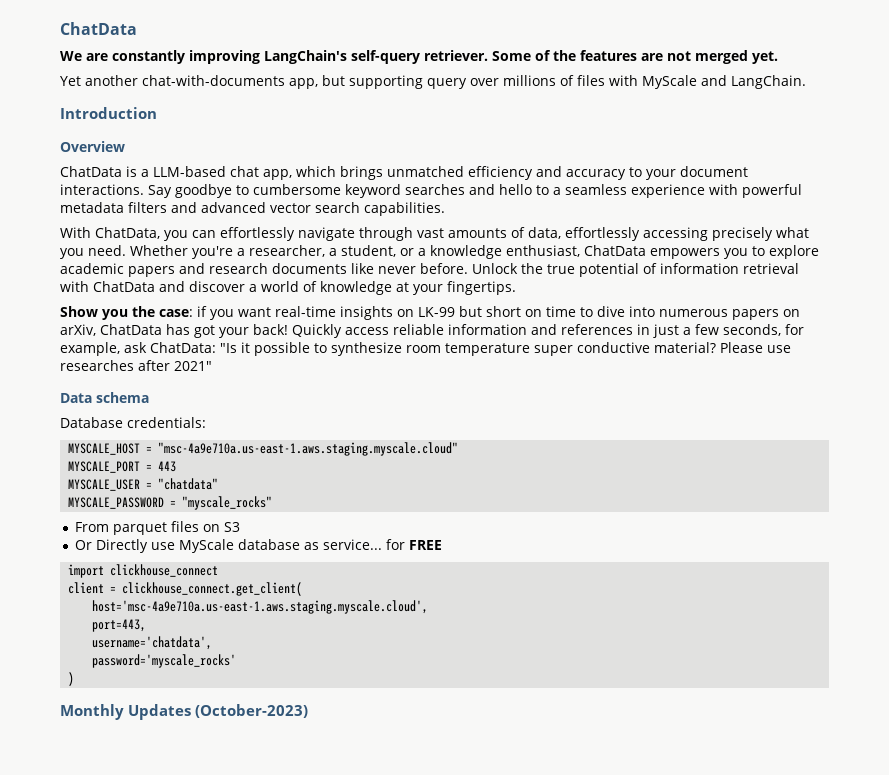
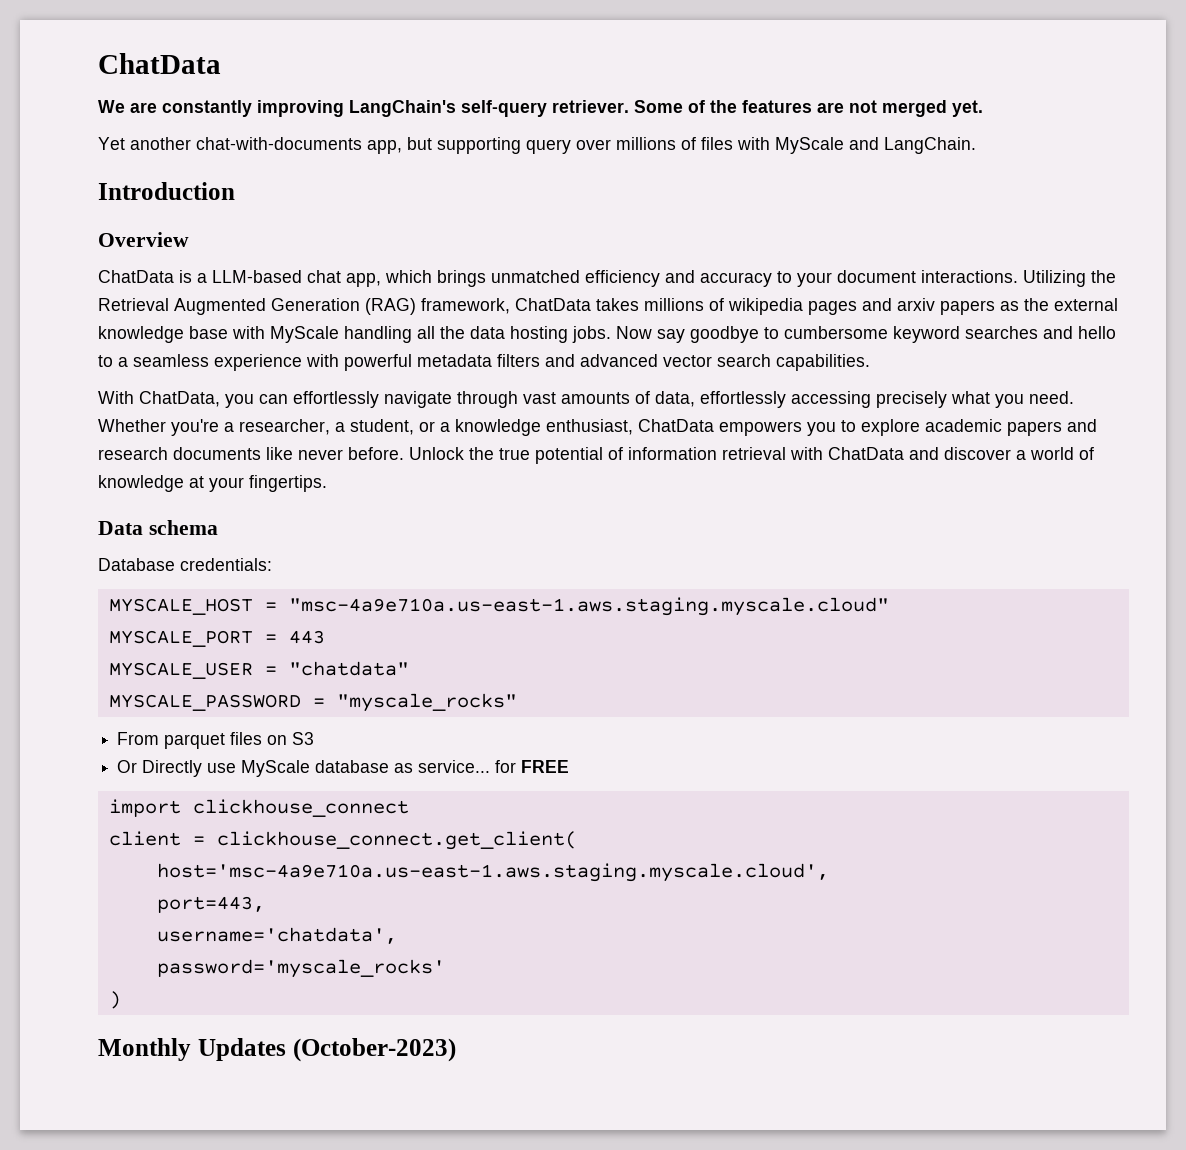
- Say goodbye to cumbersome keyword searches and hello to a seamless experience with powerful metadata filters and advanced vector search capabilities.
+ Utilizing the Retrieval Augmented Generation (RAG) framework, ChatData takes millions of wikipedia pages and arxiv papers as the external knowledge base with MyScale handling all the data hosting jobs. Now say goodbye to cumbersome keyword searches and hello to a seamless experience with powerful metadata filters and advanced vector search capabilities.
- Show you the case: if you want real-time insights on LK-99 but short on time to dive into numerous papers on arXiv, ChatData has got your back! Quickly access reliable information and references in just a few seconds, for example, ask ChatData: "Is it possible to synthesize room temperature super conductive material? Please use researches after 2021"

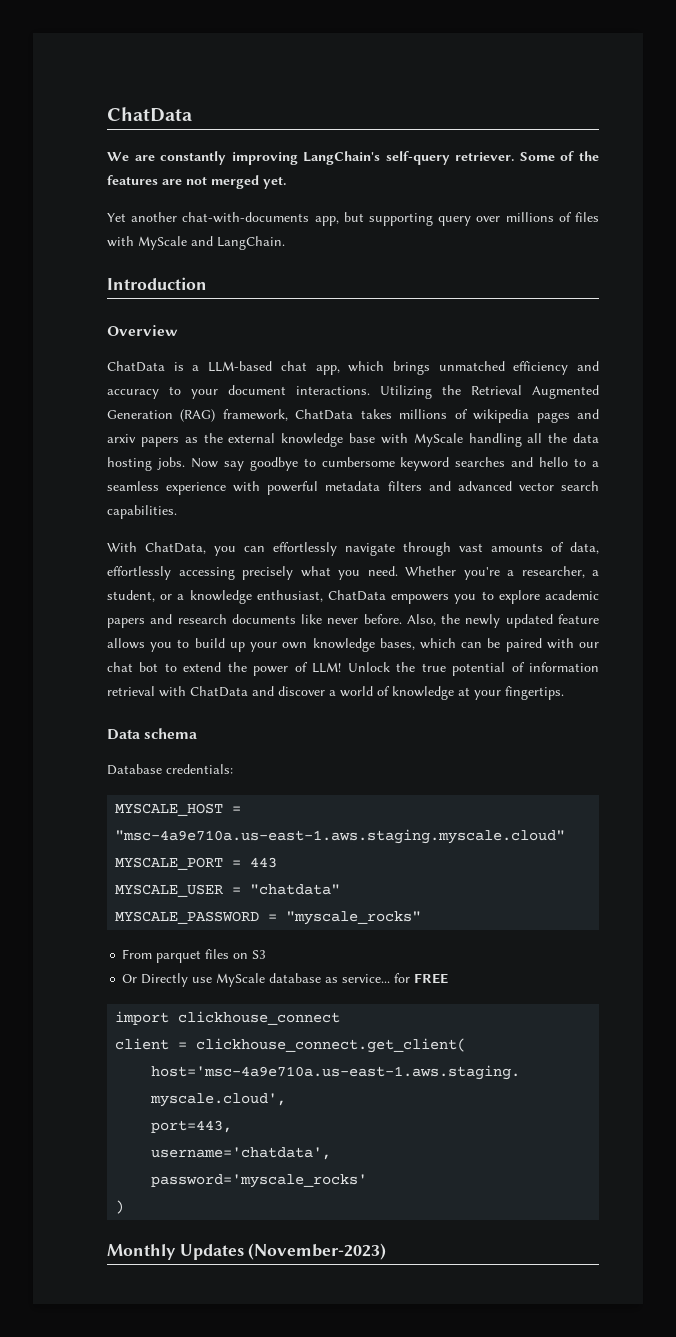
+ Also, the newly updated feature allows you to build up your own knowledge bases, which can be paired with our chat bot to extend the power of LLM!
- Monthly Updates (October-2023)
+ Monthly Updates (November-2023)

